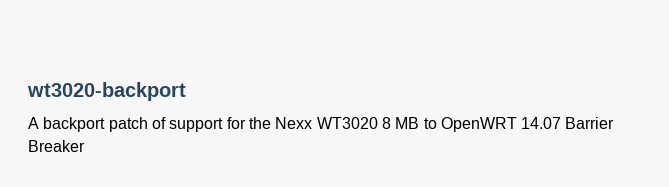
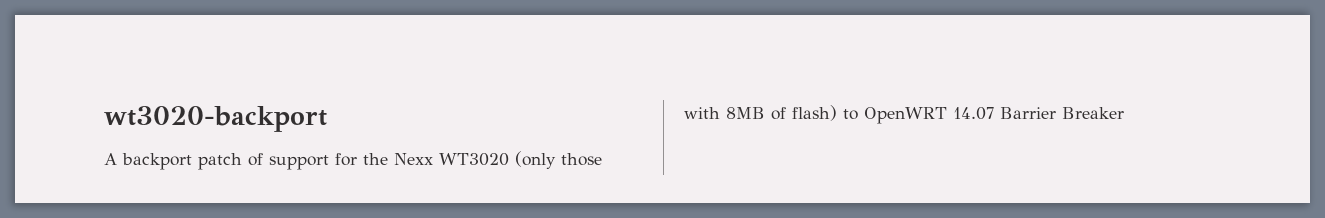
- A backport patch of support for the Nexx WT3020 8 MB to OpenWRT 14.07 Barrier Breaker
+ A backport patch of support for the Nexx WT3020 (only those with 8MB of flash) to OpenWRT 14.07 Barrier Breaker

